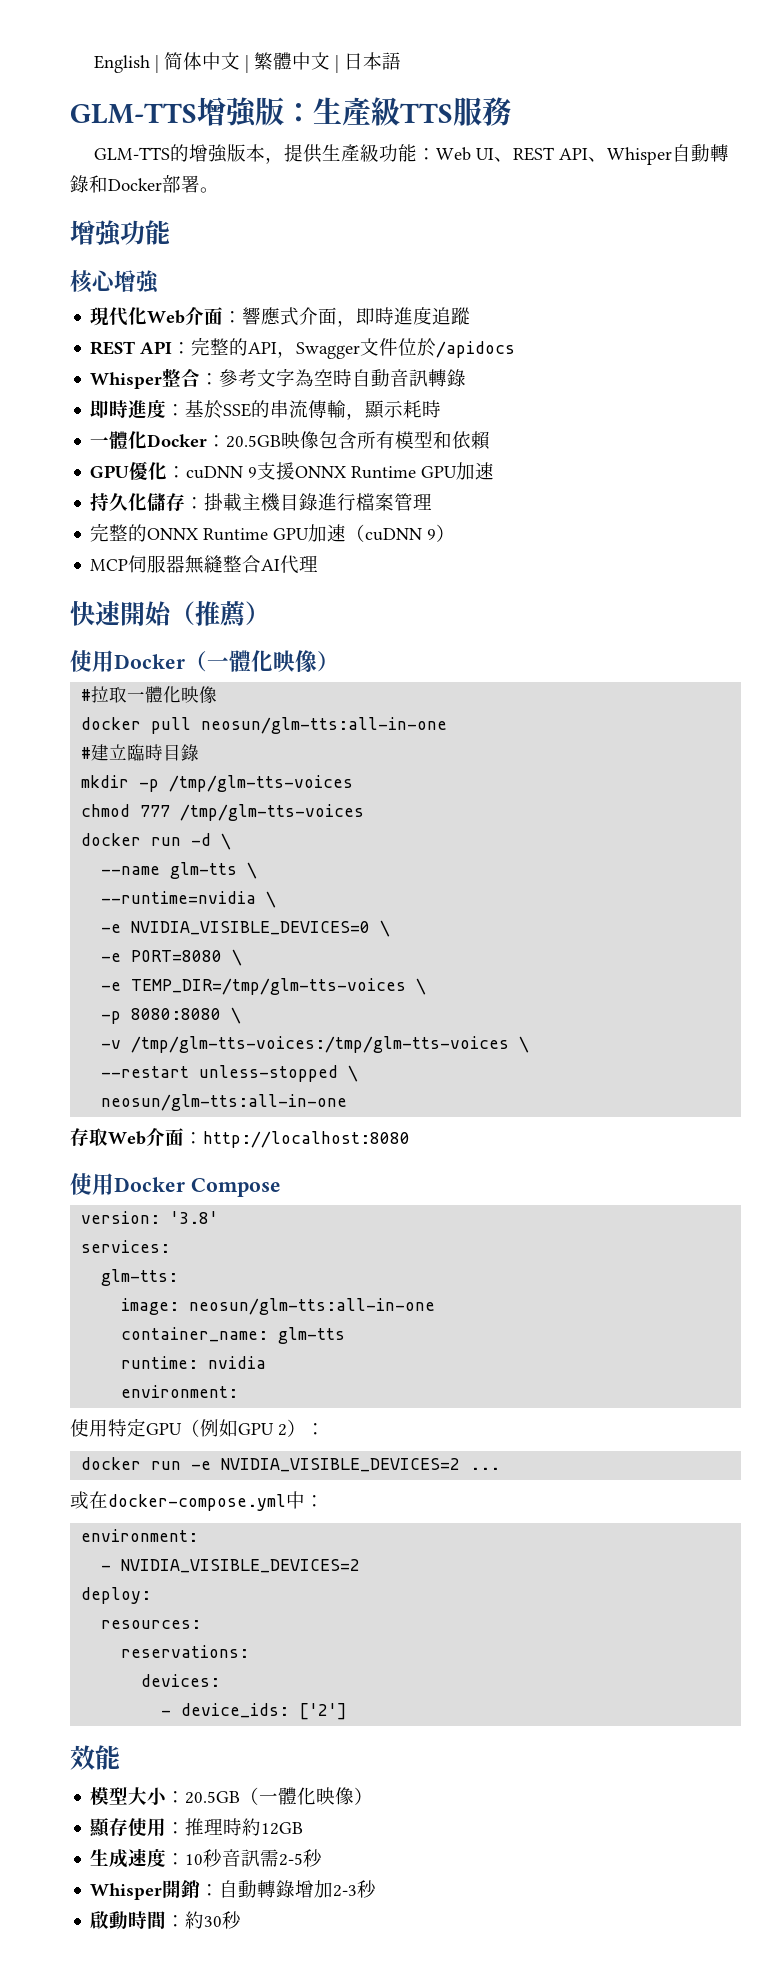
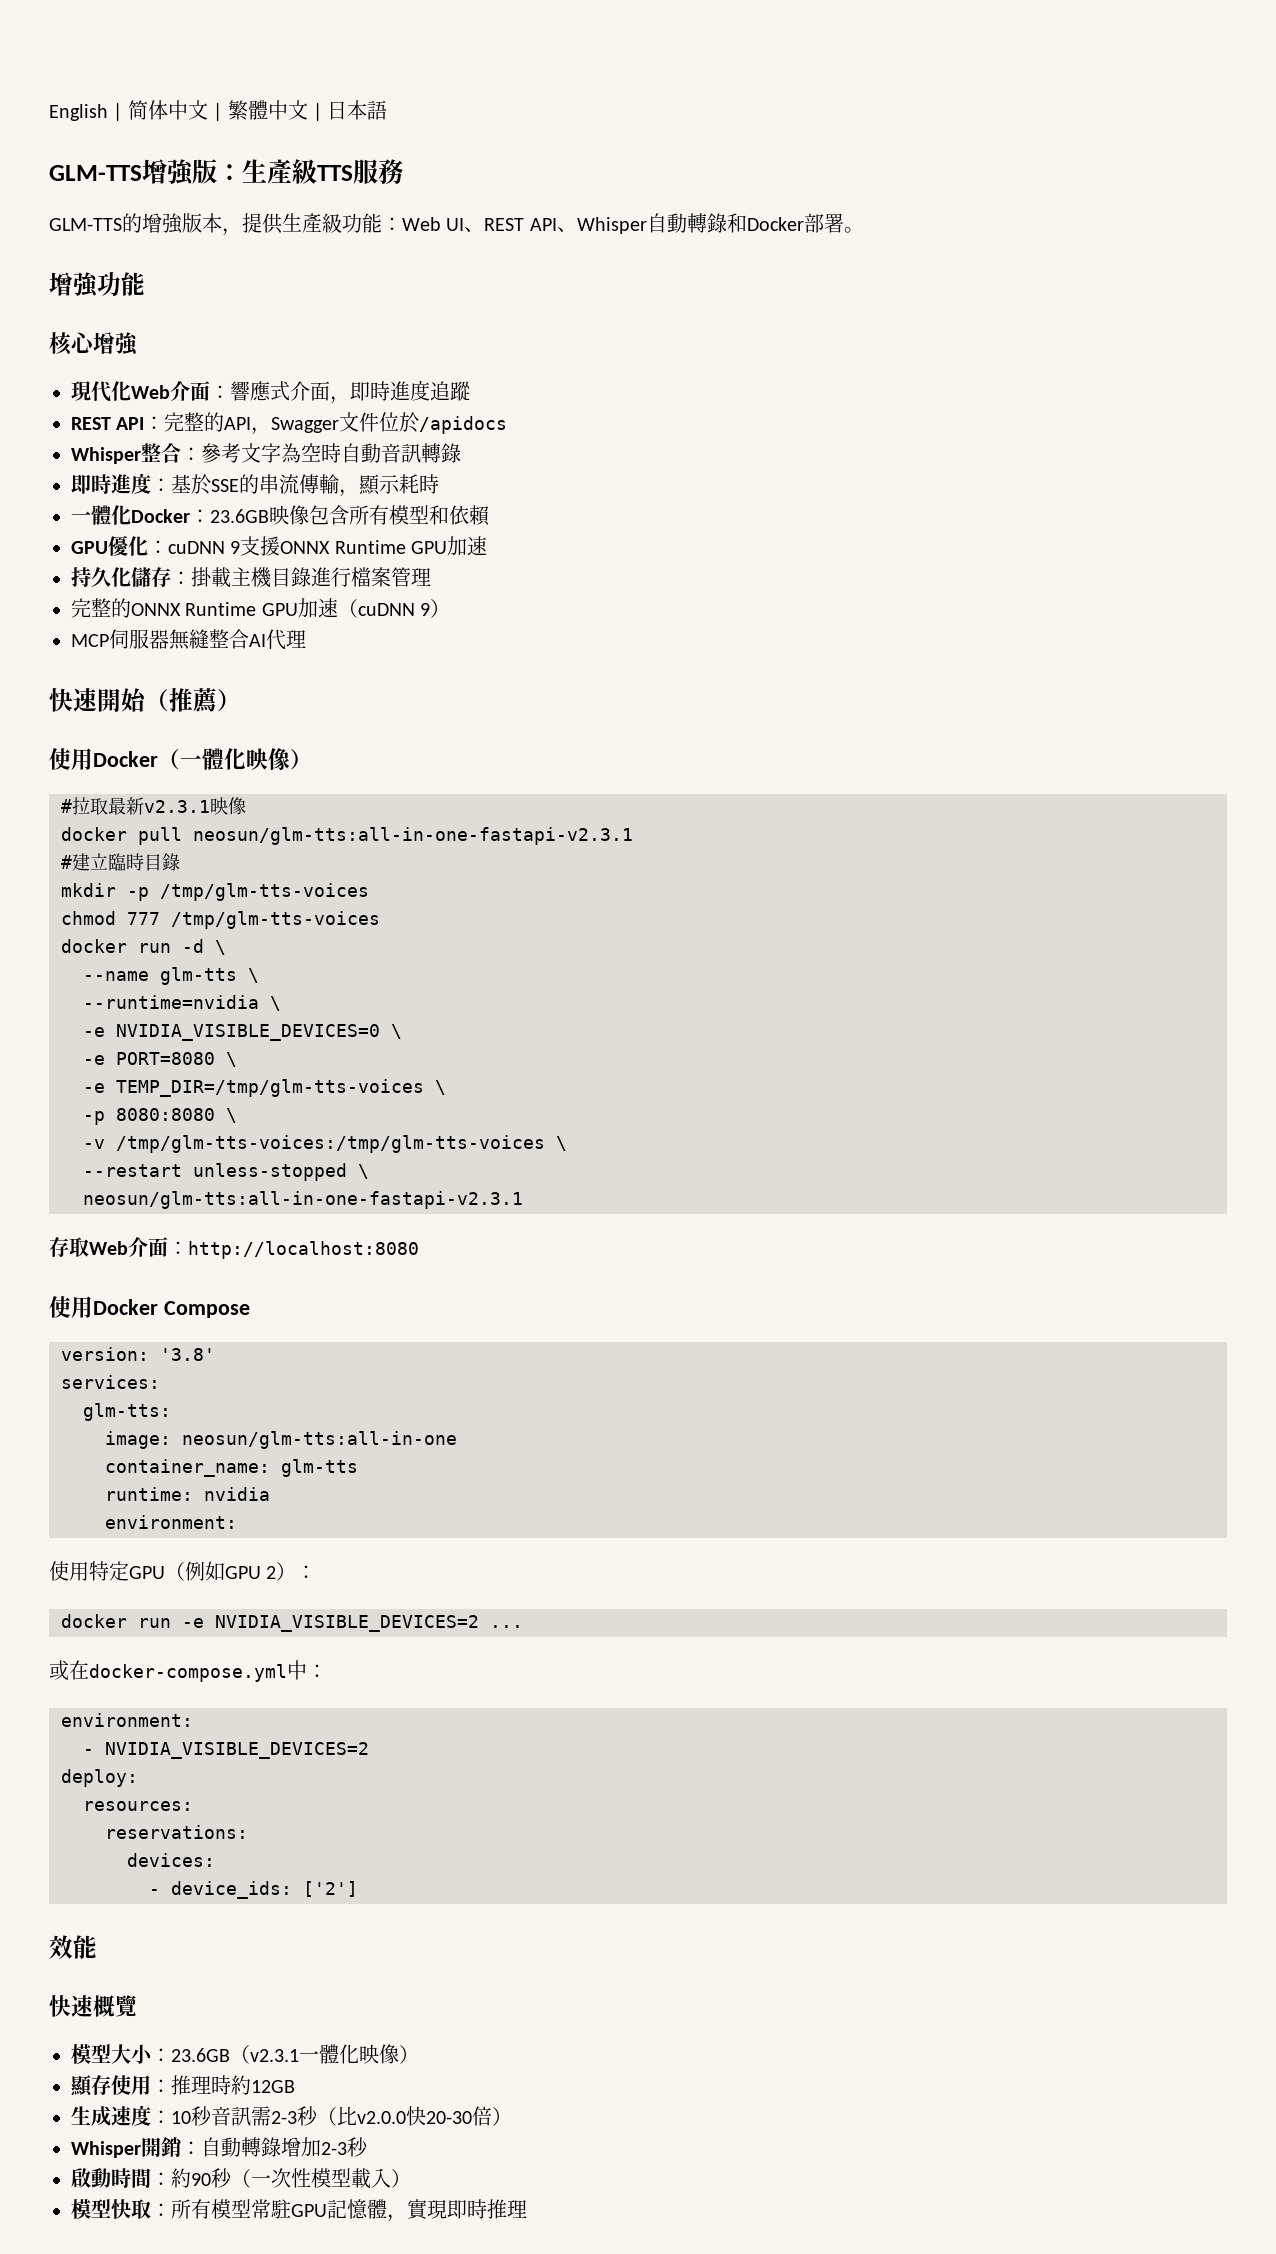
- 一體化Docker：20.5GB映像包含所有模型和依賴
+ 一體化Docker：23.6GB映像包含所有模型和依賴
- #拉取一體化映像
+ #拉取最新v2.3.1映像
- docker pull neosun/glm-tts:all-in-one
+ docker pull neosun/glm-tts:all-in-one-fastapi-v2.3.1
  --restart unless-stopped \
- neosun/glm-tts:all-in-one
+ neosun/glm-tts:all-in-one-fastapi-v2.3.1
+ 快速概覽
- 模型大小：20.5GB（一體化映像）
+ 模型大小：23.6GB（v2.3.1一體化映像）
- 生成速度：10秒音訊需2-5秒
+ 生成速度：10秒音訊需2-3秒（比v2.0.0快20-30倍）
- 啟動時間：約30秒
+ 啟動時間：約90秒（一次性模型載入）
+ 模型快取：所有模型常駐GPU記憶體，實現即時推理

